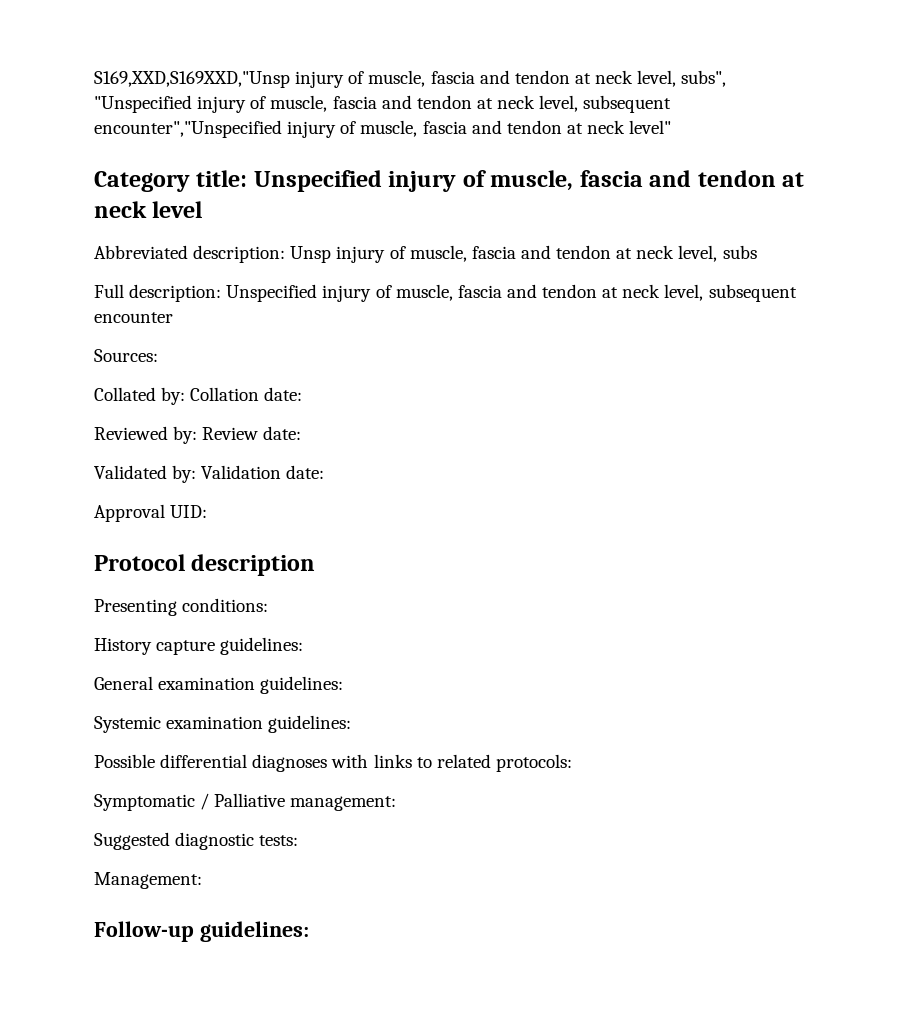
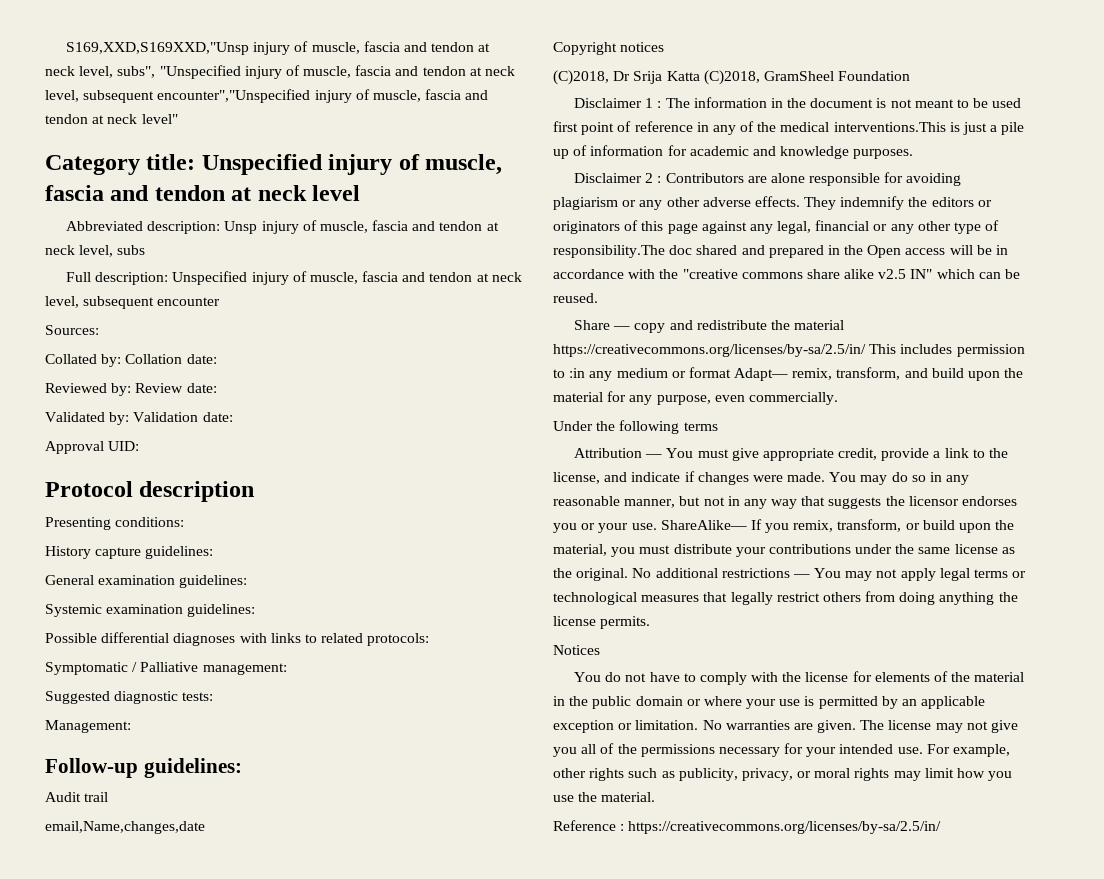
+ Audit trail
+ email,Name,changes,date
+ Copyright notices
+ (C)2018, Dr Srija Katta (C)2018, GramSheel Foundation
+ Disclaimer 1 : The information in the document is not meant to be used first point of reference in any of the medical interventions.This is just a pile up of information for academic and knowledge purposes.
+ Disclaimer 2 : Contributors are alone responsible for avoiding plagiarism or any other adverse effects. They indemnify the editors or originators of this page against any legal, financial or any other type of responsibility.The doc shared and prepared in the Open access will be in accordance with the "creative commons share alike v2.5 IN" which can be reused.
+ Share — copy and redistribute the material https://creativecommons.org/licenses/by-sa/2.5/in/ This includes permission to :in any medium or format Adapt— remix, transform, and build upon the material for any purpose, even commercially.
+ Under the following terms
+ Attribution — You must give appropriate credit, provide a link to the license, and indicate if changes were made. You may do so in any reasonable manner, but not in any way that suggests the licensor endorses you or your use. ShareAlike— If you remix, transform, or build upon the material, you must distribute your contributions under the same license as the original. No additional restrictions — You may not apply legal terms or technological measures that legally restrict others from doing anything the license permits.
+ Notices
+ You do not have to comply with the license for elements of the material in the public domain or where your use is permitted by an applicable exception or limitation. No warranties are given. The license may not give you all of the permissions necessary for your intended use. For example, other rights such as publicity, privacy, or moral rights may limit how you use the material.
+ Reference : https://creativecommons.org/licenses/by-sa/2.5/in/

